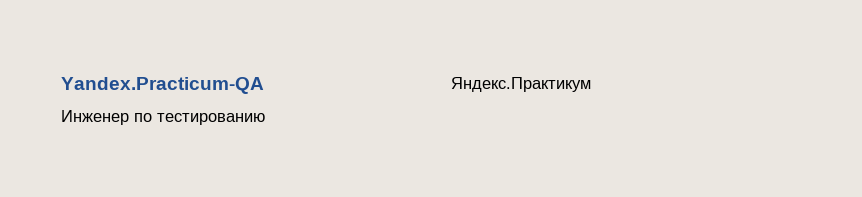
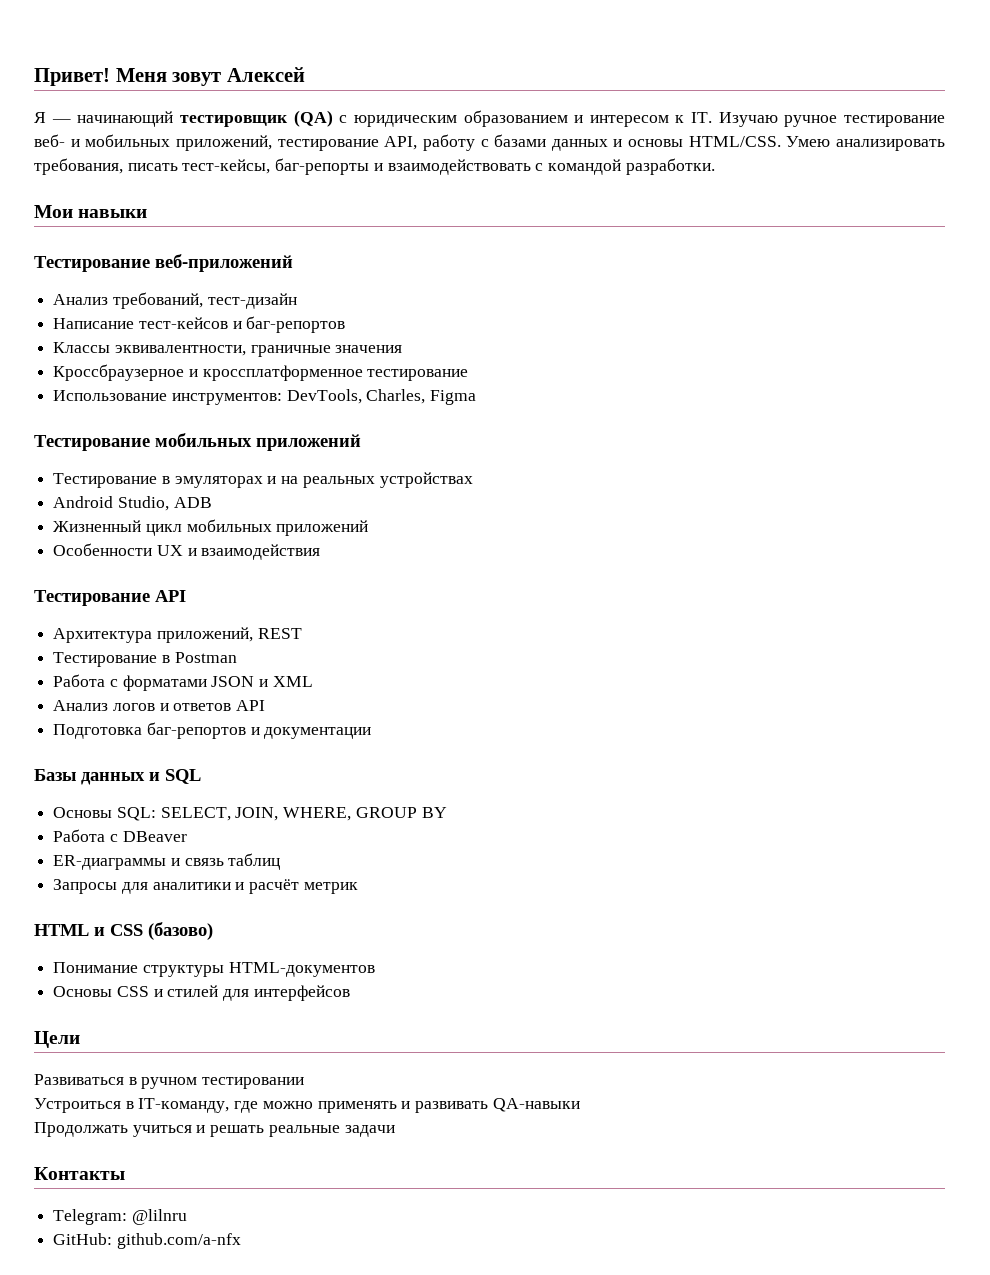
- Yandex.Practicum-QA
- Инженер по тестированию Яндекс.Практикум
+ Привет! Меня зовут Алексей
+ Я — начинающий тестировщик (QA) с юридическим образованием и интересом к IT. Изучаю ручное тестирование веб- и мобильных приложений, тестирование API, работу с базами данных и основы HTML/CSS. Умею анализировать требования, писать тест-кейсы, баг-репорты и взаимодействовать с командой разработки.
+ Мои навыки
+ Тестирование веб-приложений
+ Анализ требований, тест-дизайн
+ Написание тест-кейсов и баг-репортов
+ Классы эквивалентности, граничные значения
+ Кроссбраузерное и кроссплатформенное тестирование
+ Использование инструментов: DevTools, Charles, Figma
+ Тестирование мобильных приложений
+ Тестирование в эмуляторах и на реальных устройствах
+ Android Studio, ADB
+ Жизненный цикл мобильных приложений
+ Особенности UX и взаимодействия
+ Тестирование API
+ Архитектура приложений, REST
+ Тестирование в Postman
+ Работа с форматами JSON и XML
+ Анализ логов и ответов API
+ Подготовка баг-репортов и документации
+ Базы данных и SQL
+ Основы SQL: SELECT, JOIN, WHERE, GROUP BY
+ Работа с DBeaver
+ ER-диаграммы и связь таблиц
+ Запросы для аналитики и расчёт метрик
+ HTML и CSS (базово)
+ Понимание структуры HTML-документов
+ Основы CSS и стилей для интерфейсов
+ Цели
+ Развиваться в ручном тестировании
+ Устроиться в IT-команду, где можно применять и развивать QA-навыки
+ Продолжать учиться и решать реальные задачи
+ Контакты
+ Telegram: @lilnru
+ GitHub: github.com/a-nfx

